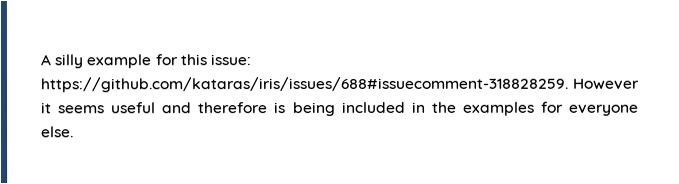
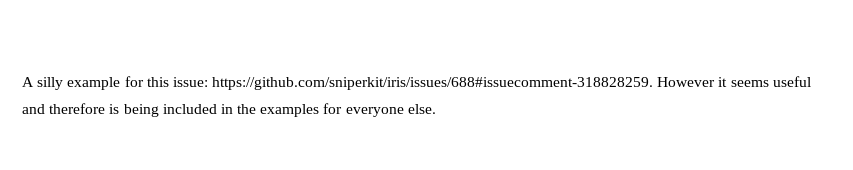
- A silly example for this issue: https://github.com/kataras/iris/issues/688#issuecomment-318828259. However it seems useful and therefore is being included in the examples for everyone else.
+ A silly example for this issue: https://github.com/sniperkit/iris/issues/688#issuecomment-318828259. However it seems useful and therefore is being included in the examples for everyone else.

